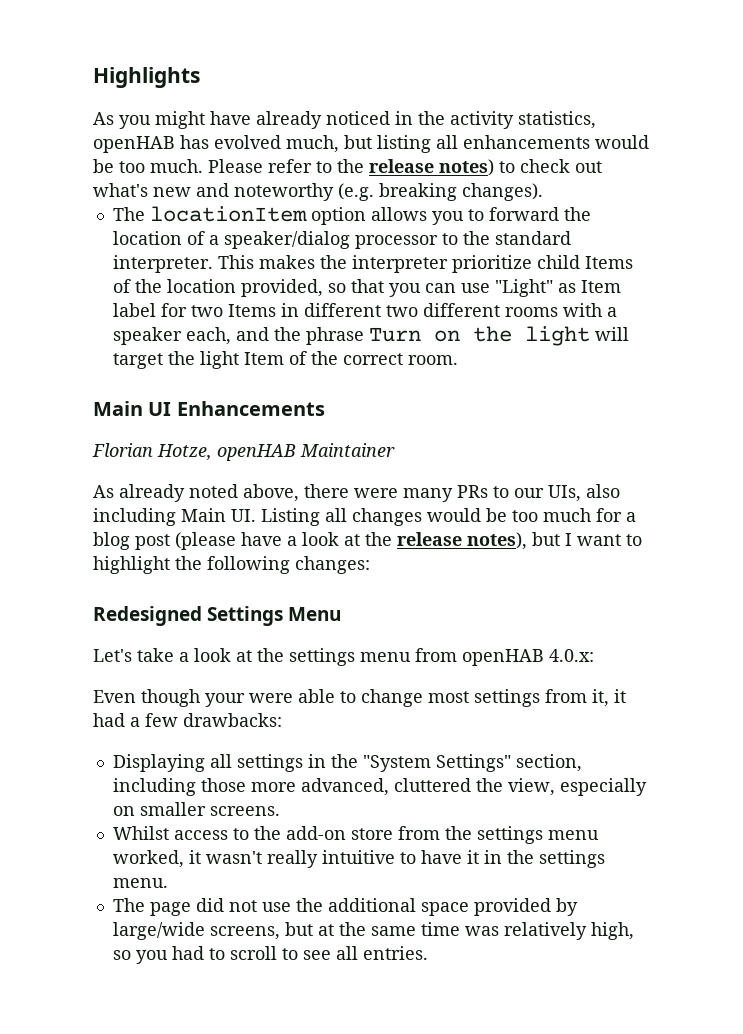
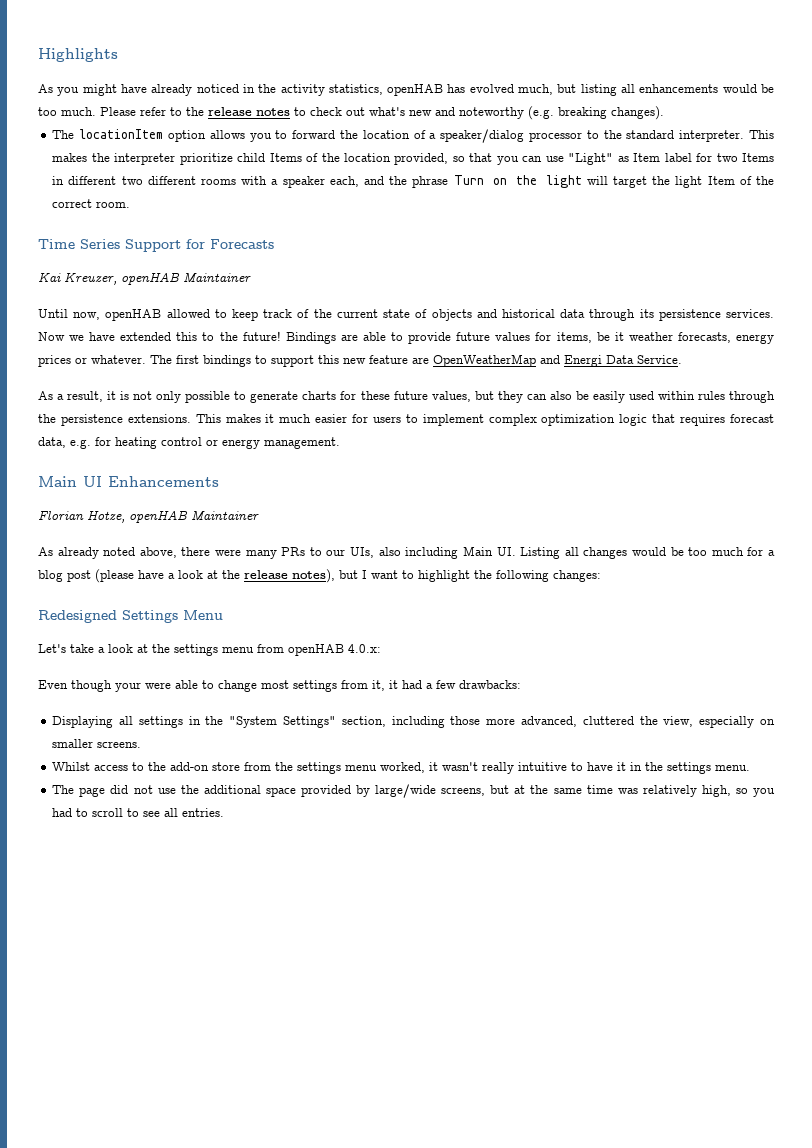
- Please refer to the release notes) to check out what's new and noteworthy (e.g. breaking changes).
+ Please refer to the release notes to check out what's new and noteworthy (e.g. breaking changes).
+ Time Series Support for Forecasts
+ Kai Kreuzer, openHAB Maintainer
+ Until now, openHAB allowed to keep track of the current state of objects and historical data through its persistence services. Now we have extended this to the future! Bindings are able to provide future values for items, be it weather forecasts, energy prices or whatever. The first bindings to support this new feature are OpenWeatherMap and Energi Data Service.
+ As a result, it is not only possible to generate charts for these future values, but they can also be easily used within rules through the persistence extensions. This makes it much easier for users to implement complex optimization logic that requires forecast data, e.g. for heating control or energy management.

